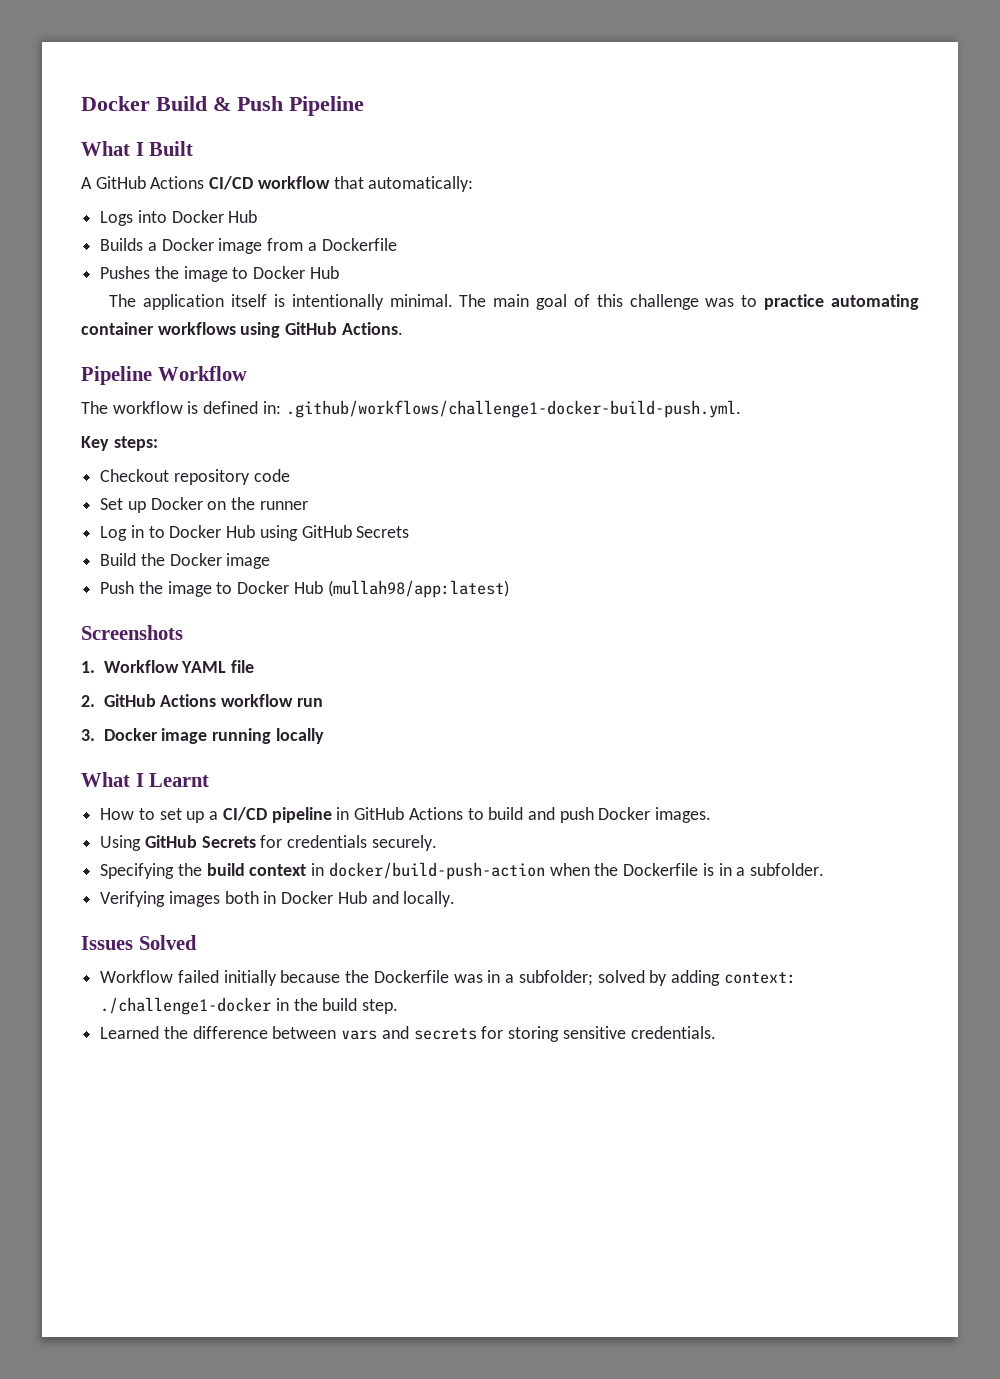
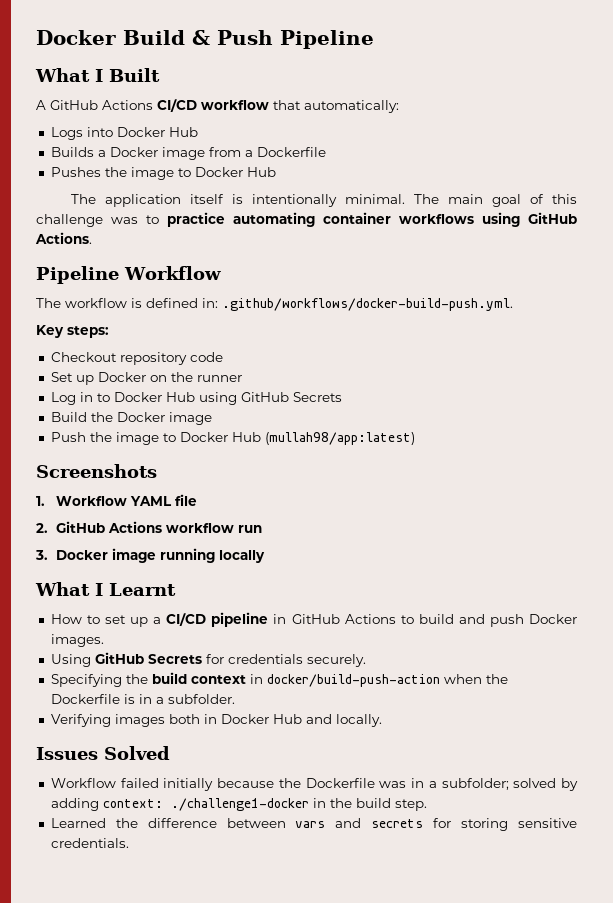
- The workflow is defined in: .github/workflows/challenge1-docker-build-push.yml.
+ The workflow is defined in: .github/workflows/docker-build-push.yml.

